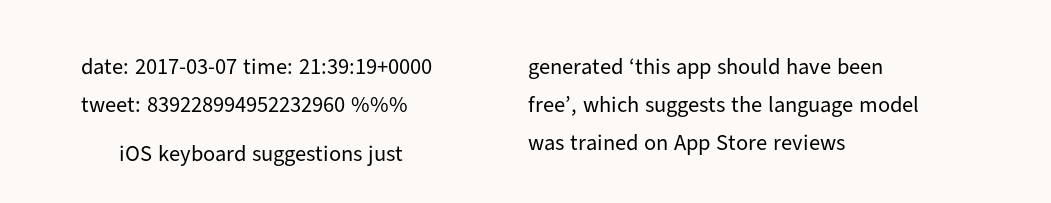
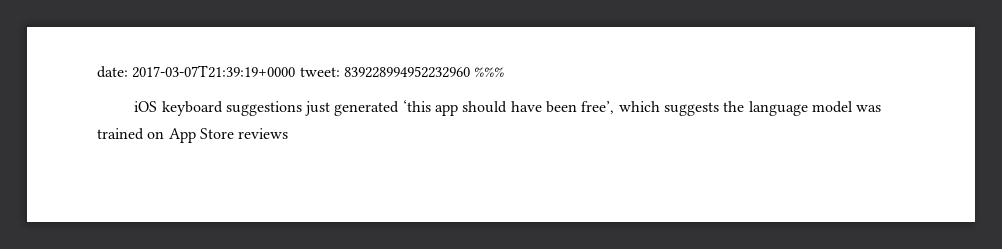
- date: 2017-03-07 time: 21:39:19+0000 tweet: 839228994952232960 %%%
+ date: 2017-03-07T21:39:19+0000 tweet: 839228994952232960 %%%

